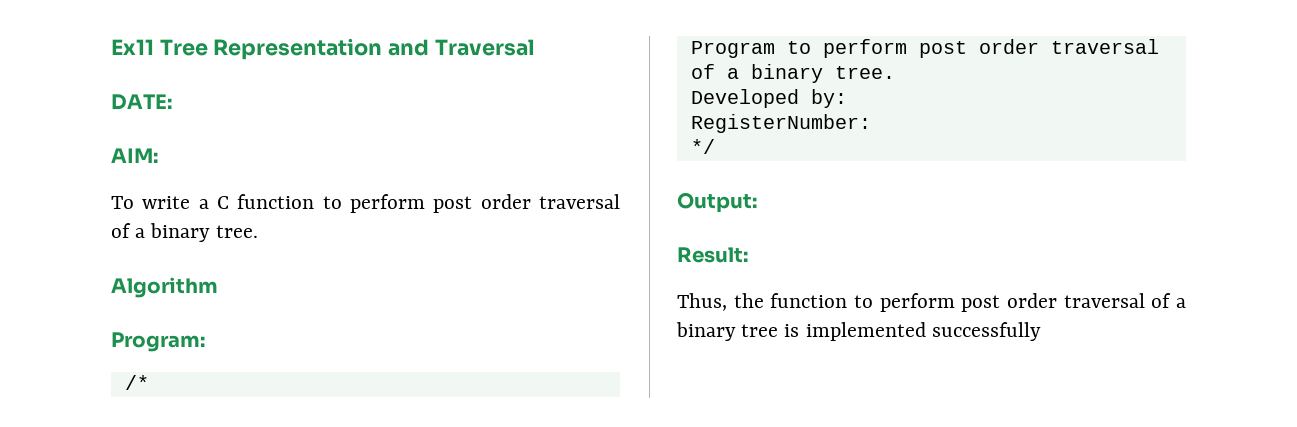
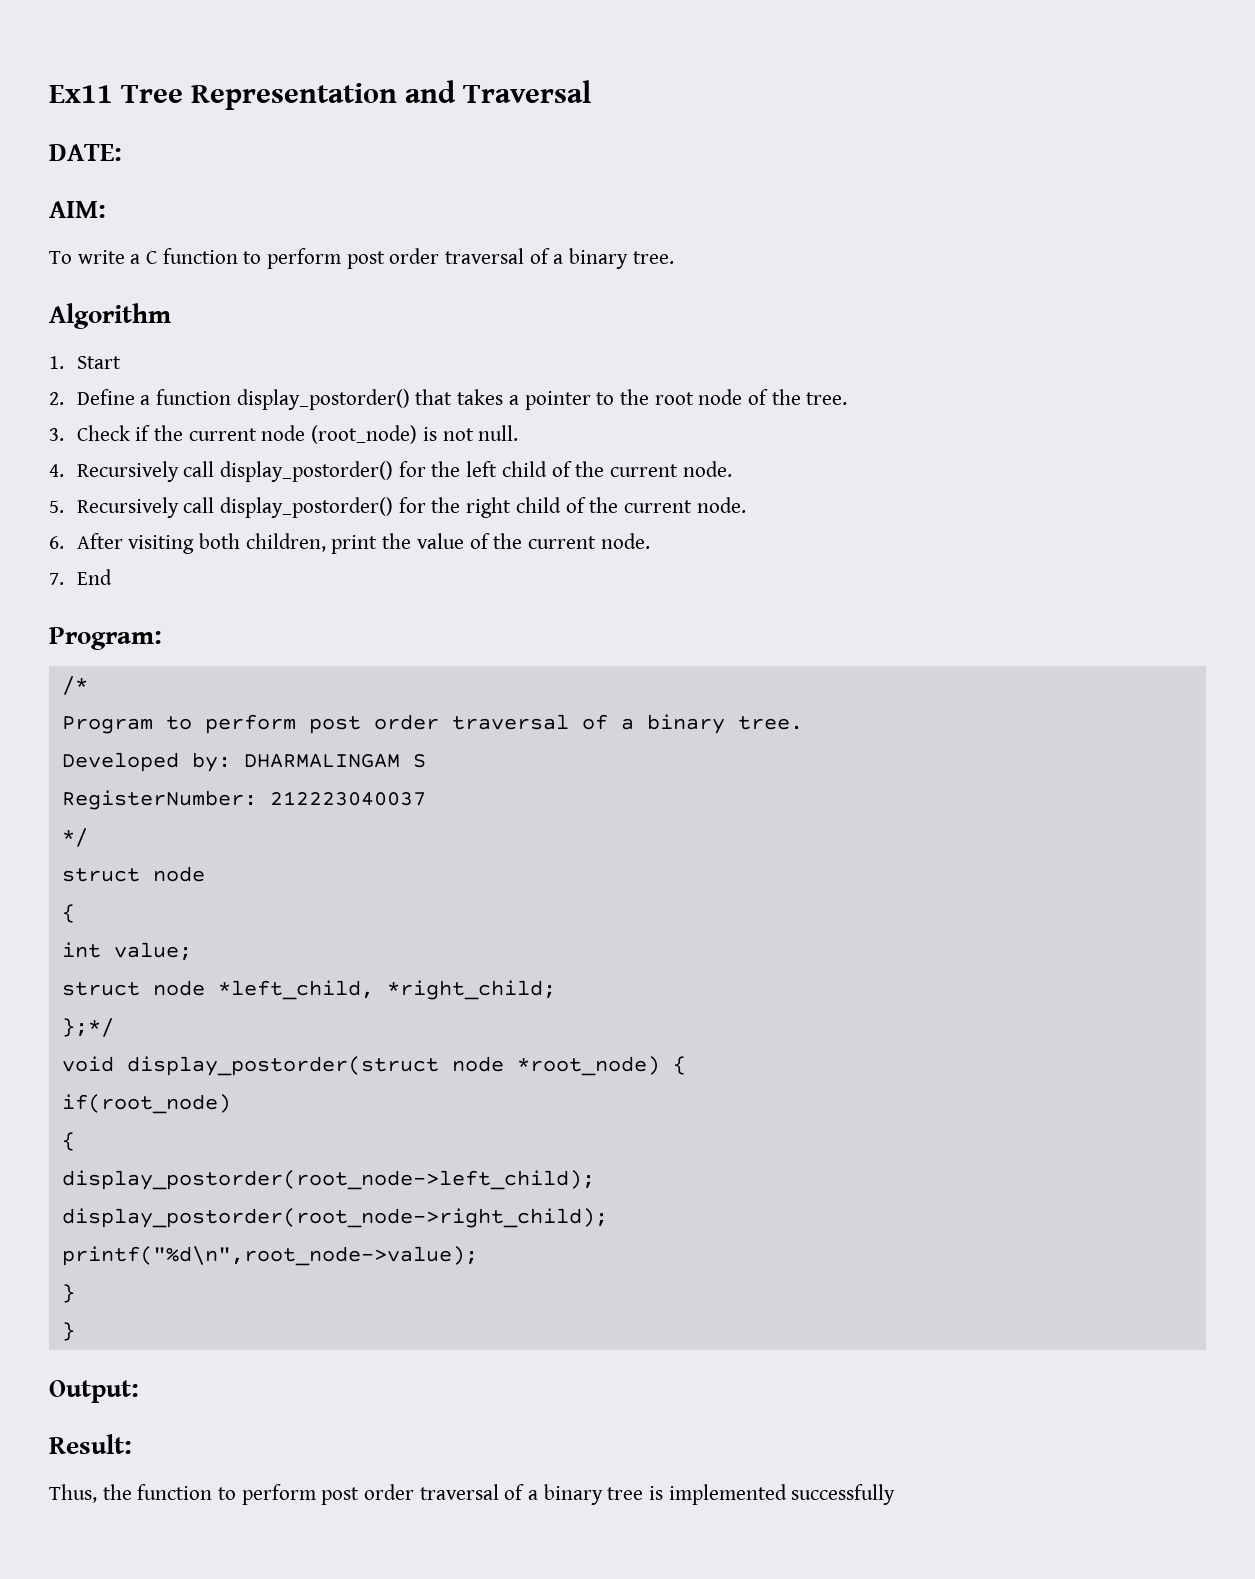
+ 1. Start
+ 2. Define a function display_postorder() that takes a pointer to the root node of the tree.
+ 3. Check if the current node (root_node) is not null.
+ 4. Recursively call display_postorder() for the left child of the current node.
+ 5. Recursively call display_postorder() for the right child of the current node.
+ 6. After visiting both children, print the value of the current node.
+ 7. End
- Developed by:
+ Developed by: DHARMALINGAM S
- RegisterNumber:
+ RegisterNumber: 212223040037
  */
+ struct node
+ {
+ int value;
+ struct node *left_child, *right_child;
+ };*/
+ void display_postorder(struct node *root_node) {
+ if(root_node)
+ {
+ display_postorder(root_node->left_child);
+ display_postorder(root_node->right_child);
+ printf("%d\n",root_node->value);
+ }
+ }

